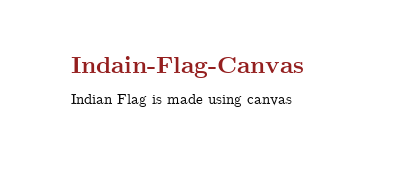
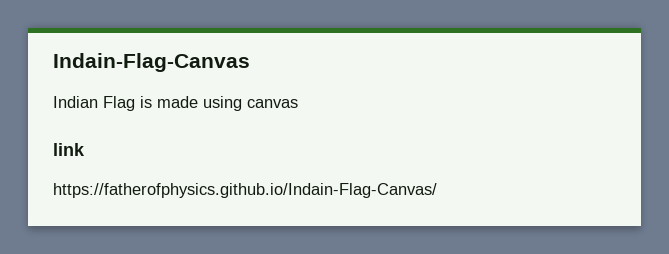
+ link
+ https://fatherofphysics.github.io/Indain-Flag-Canvas/

